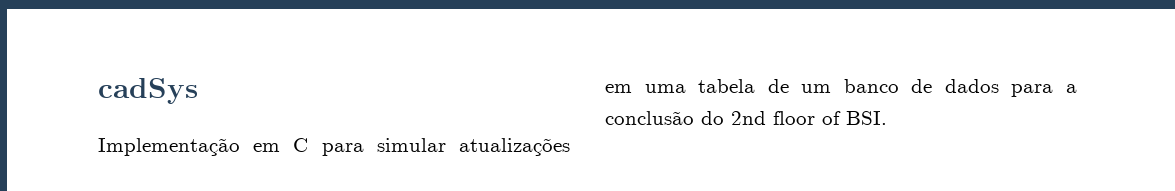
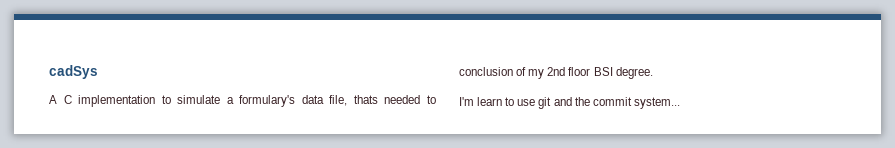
- Implementação em C para simular atualizações em uma tabela de um banco de dados para a conclusão do 2nd floor of BSI.
+ A C implementation to simulate a formulary's data file, thats needed to conclusion of my 2nd floor BSI degree.
+ I'm learn to use git and the commit system...

